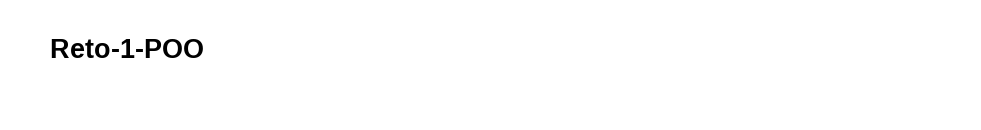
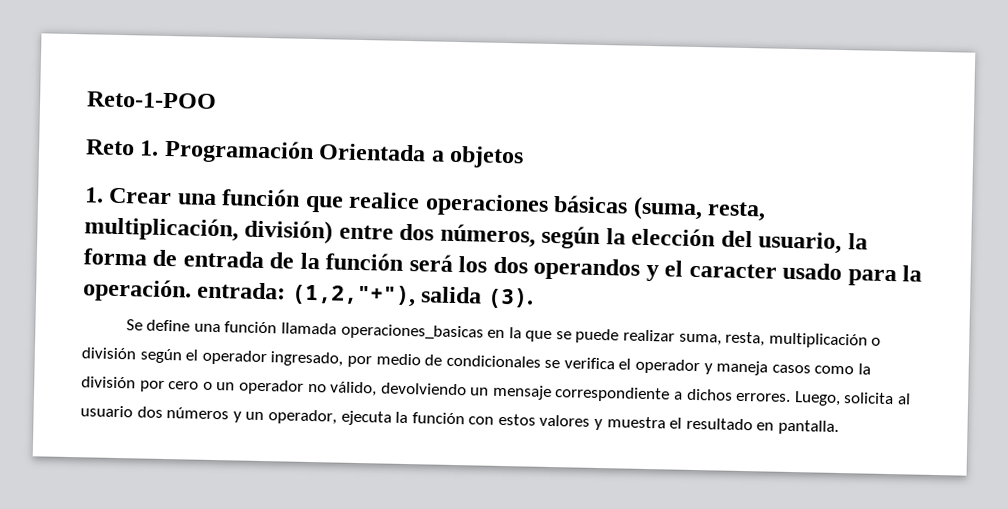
+ Reto 1. Programación Orientada a objetos
+ 1. Crear una función que realice operaciones básicas (suma, resta, multiplicación, división) entre dos números, según la elección del usuario, la forma de entrada de la función será los dos operandos y el caracter usado para la operación. entrada: (1,2,"+"), salida (3).
+ Se define una función llamada operaciones_basicas en la que se puede realizar suma, resta, multiplicación o división según el operador ingresado, por medio de condicionales se verifica el operador y maneja casos como la división por cero o un operador no válido, devolviendo un mensaje correspondiente a dichos errores. Luego, solicita al usuario dos números y un operador, ejecuta la función con estos valores y muestra el resultado en pantalla.

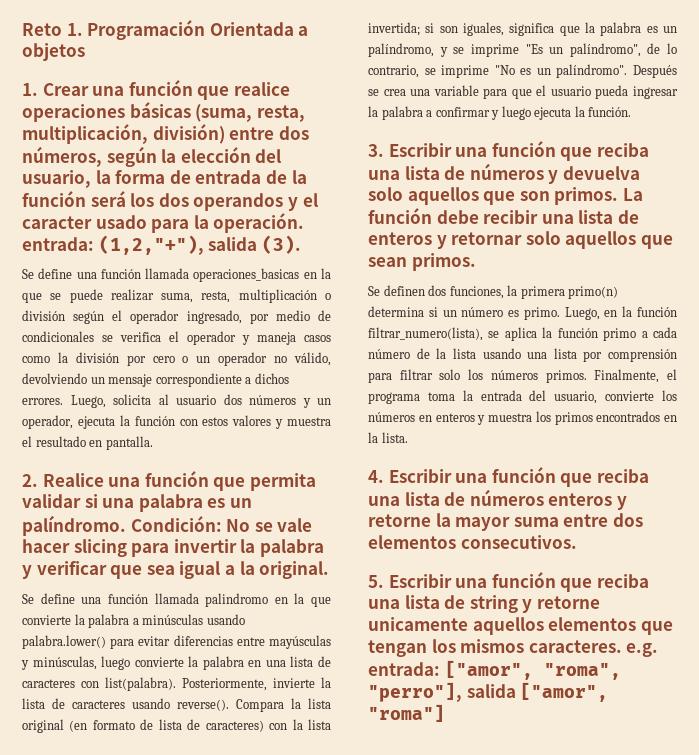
- Reto-1-POO
+ 2. Realice una función que permita validar si una palabra es un palíndromo. Condición: No se vale hacer slicing para invertir la palabra y verificar que sea igual a la original.
+ Se define una función llamada palindromo en la que convierte la palabra a minúsculas usando palabra.lower() para evitar diferencias entre mayúsculas y minúsculas, luego convierte la palabra en una lista de caracteres con list(palabra). Posteriormente, invierte la lista de caracteres usando reverse(). Compara la lista original (en formato de lista de caracteres) con la lista invertida; si son iguales, significa que la palabra es un palíndromo, y se imprime "Es un palíndromo", de lo contrario, se imprime "No es un palíndromo". Después se crea una variable para que el usuario pueda ingresar la palabra a confirmar y luego ejecuta la función.
+ 3. Escribir una función que reciba una lista de números y devuelva solo aquellos que son primos. La función debe recibir una lista de enteros y retornar solo aquellos que sean primos.
+ Se definen dos funciones, la primera primo(n) determina si un número es primo. Luego, en la función filtrar_numero(lista), se aplica la función primo a cada número de la lista usando una lista por comprensión para filtrar solo los números primos. Finalmente, el programa toma la entrada del usuario, convierte los números en enteros y muestra los primos encontrados en la lista.
+ 4. Escribir una función que reciba una lista de números enteros y retorne la mayor suma entre dos elementos consecutivos.
+ 5. Escribir una función que reciba una lista de string y retorne unicamente aquellos elementos que tengan los mismos caracteres. e.g. entrada: ["amor", "roma", "perro"], salida ["amor", "roma"]

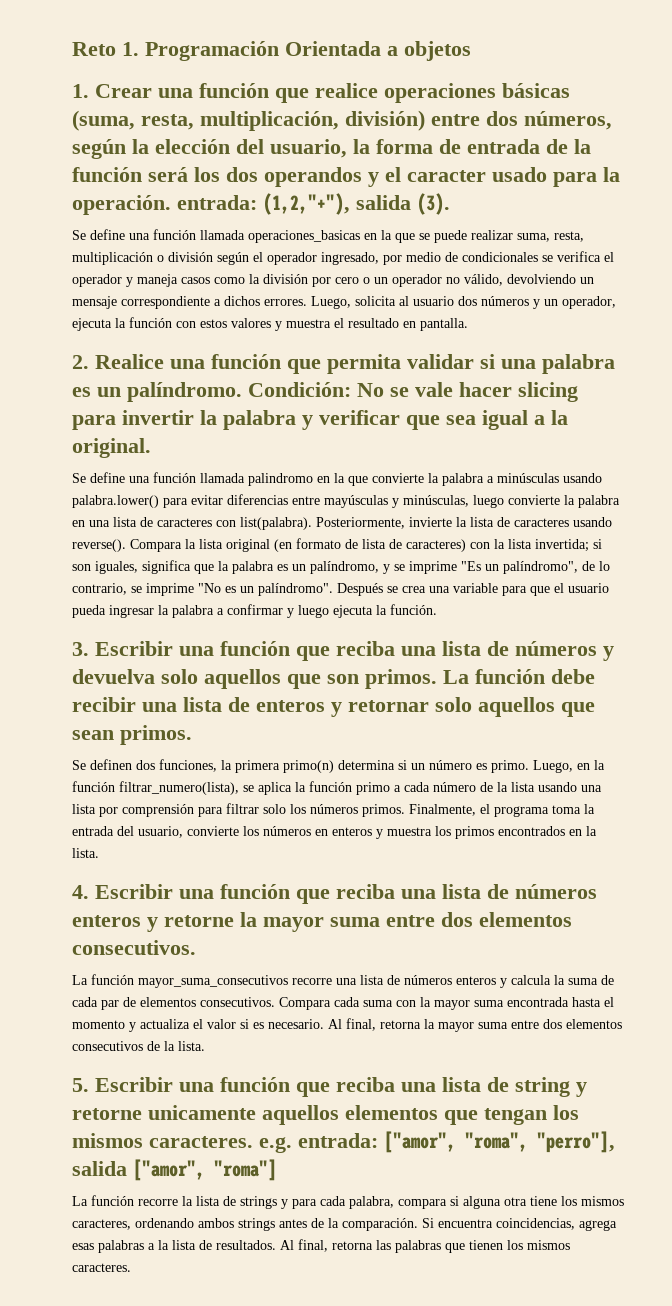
+ La función mayor_suma_consecutivos recorre una lista de números enteros y calcula la suma de cada par de elementos consecutivos. Compara cada suma con la mayor suma encontrada hasta el momento y actualiza el valor si es necesario. Al final, retorna la mayor suma entre dos elementos consecutivos de la lista.
+ La función recorre la lista de strings y para cada palabra, compara si alguna otra tiene los mismos caracteres, ordenando ambos strings antes de la comparación. Si encuentra coincidencias, agrega esas palabras a la lista de resultados. Al final, retorna las palabras que tienen los mismos caracteres.

